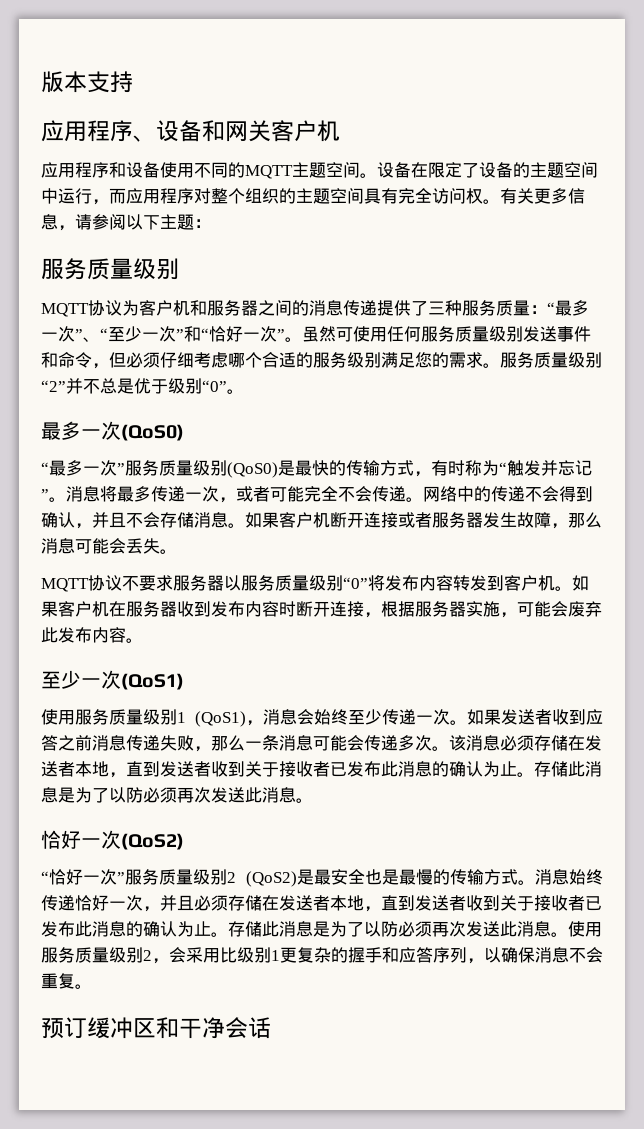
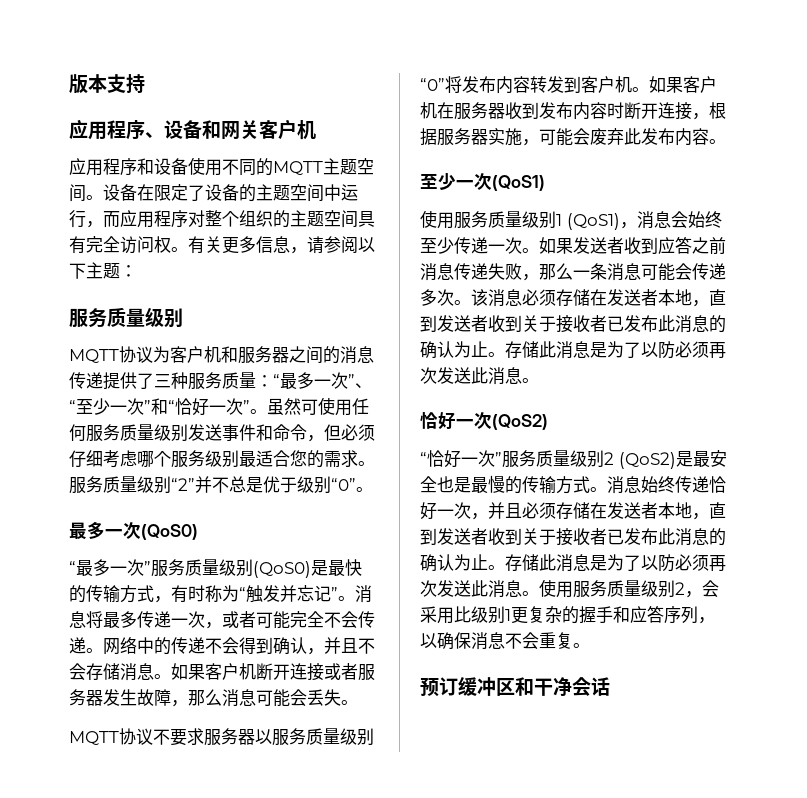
- 虽然可使用任何服务质量级别发送事件和命令，但必须仔细考虑哪个合适的服务级别满足您的需求。
+ 虽然可使用任何服务质量级别发送事件和命令，但必须仔细考虑哪个服务级别最适合您的需求。

